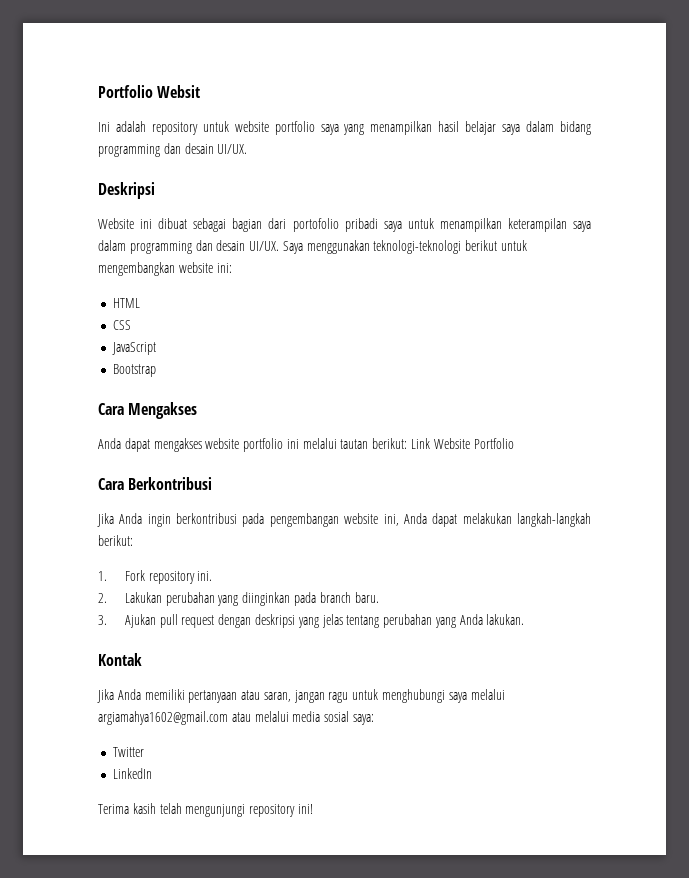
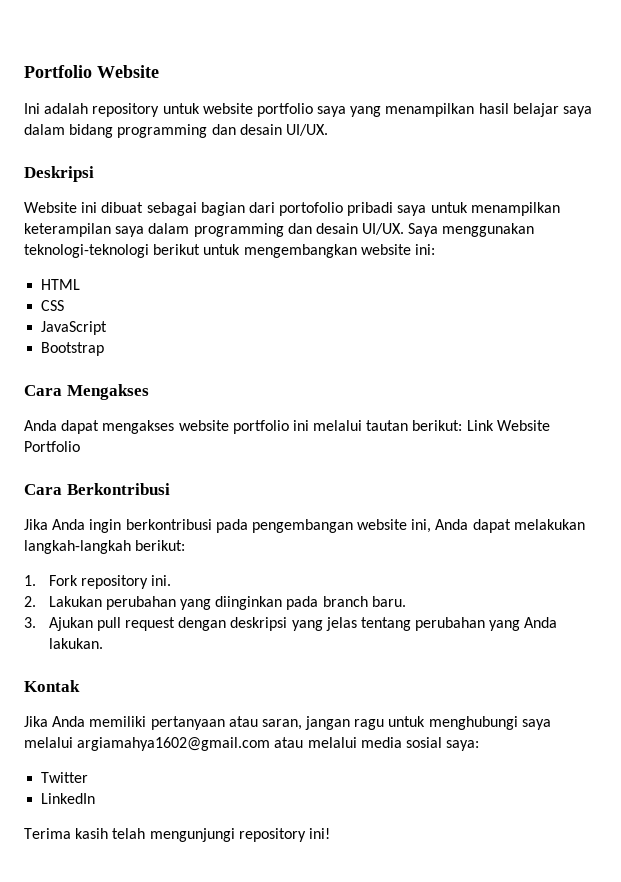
- Portfolio Websit
+ Portfolio Website

